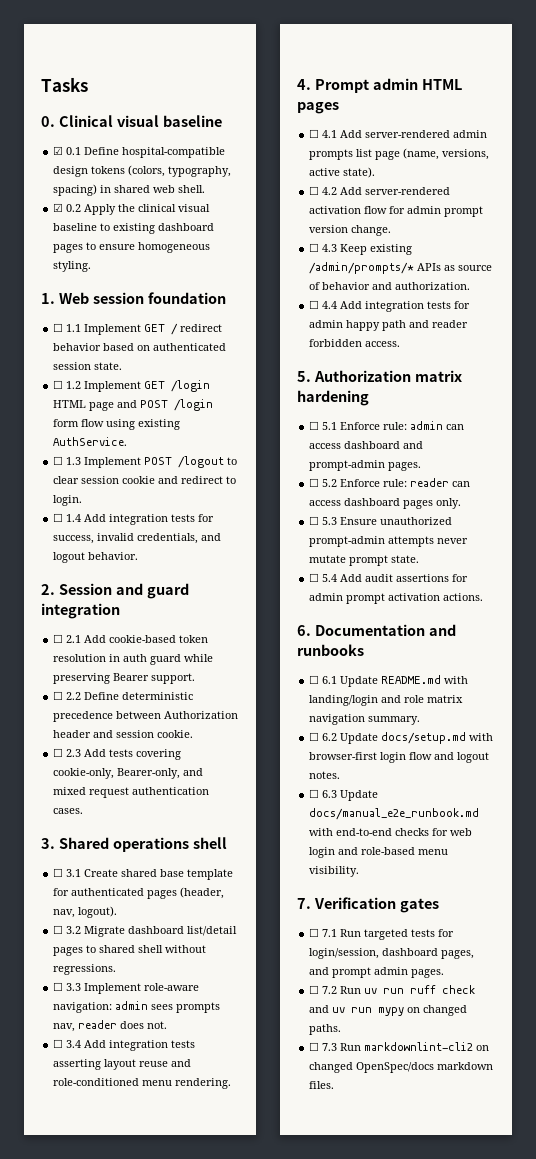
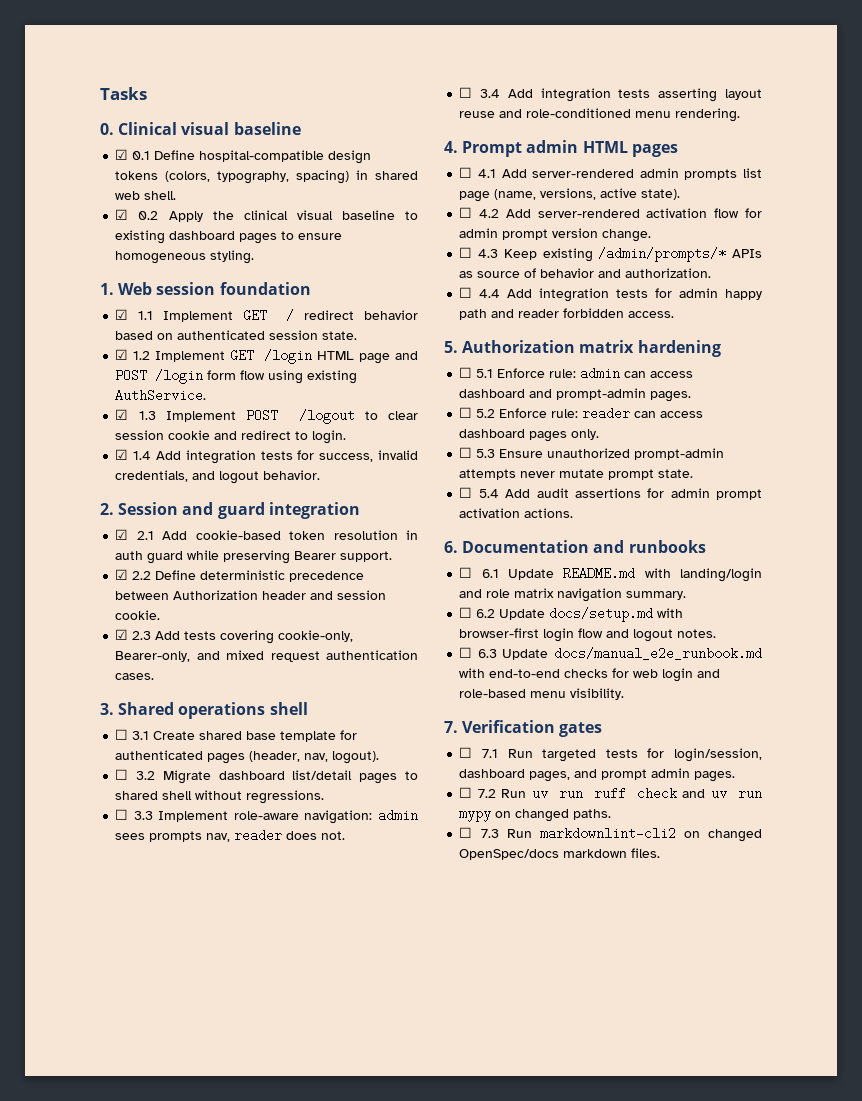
- ☐ 1.1 Implement GET / redirect behavior based on authenticated session state.
+ ☑ 1.1 Implement GET / redirect behavior based on authenticated session state.
- ☐ 1.2 Implement GET /login HTML page and POST /login form flow using existing AuthService.
+ ☑ 1.2 Implement GET /login HTML page and POST /login form flow using existing AuthService.
- ☐ 1.3 Implement POST /logout to clear session cookie and redirect to login.
+ ☑ 1.3 Implement POST /logout to clear session cookie and redirect to login.
- ☐ 1.4 Add integration tests for success, invalid credentials, and logout behavior.
+ ☑ 1.4 Add integration tests for success, invalid credentials, and logout behavior.
- ☐ 2.1 Add cookie-based token resolution in auth guard while preserving Bearer support.
+ ☑ 2.1 Add cookie-based token resolution in auth guard while preserving Bearer support.
- ☐ 2.2 Define deterministic precedence between Authorization header and session cookie.
+ ☑ 2.2 Define deterministic precedence between Authorization header and session cookie.
- ☐ 2.3 Add tests covering cookie-only, Bearer-only, and mixed request authentication cases.
+ ☑ 2.3 Add tests covering cookie-only, Bearer-only, and mixed request authentication cases.

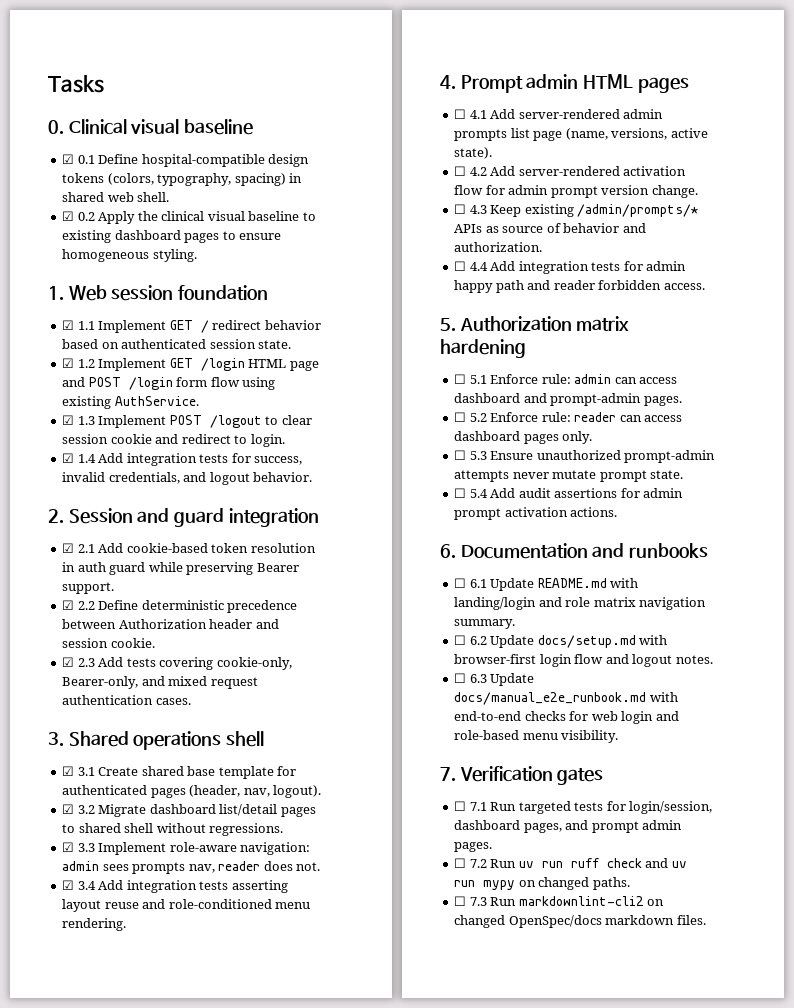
- ☐ 3.1 Create shared base template for authenticated pages (header, nav, logout).
+ ☑ 3.1 Create shared base template for authenticated pages (header, nav, logout).
- ☐ 3.2 Migrate dashboard list/detail pages to shared shell without regressions.
+ ☑ 3.2 Migrate dashboard list/detail pages to shared shell without regressions.
- ☐ 3.3 Implement role-aware navigation: admin sees prompts nav, reader does not.
+ ☑ 3.3 Implement role-aware navigation: admin sees prompts nav, reader does not.
- ☐ 3.4 Add integration tests asserting layout reuse and role-conditioned menu rendering.
+ ☑ 3.4 Add integration tests asserting layout reuse and role-conditioned menu rendering.

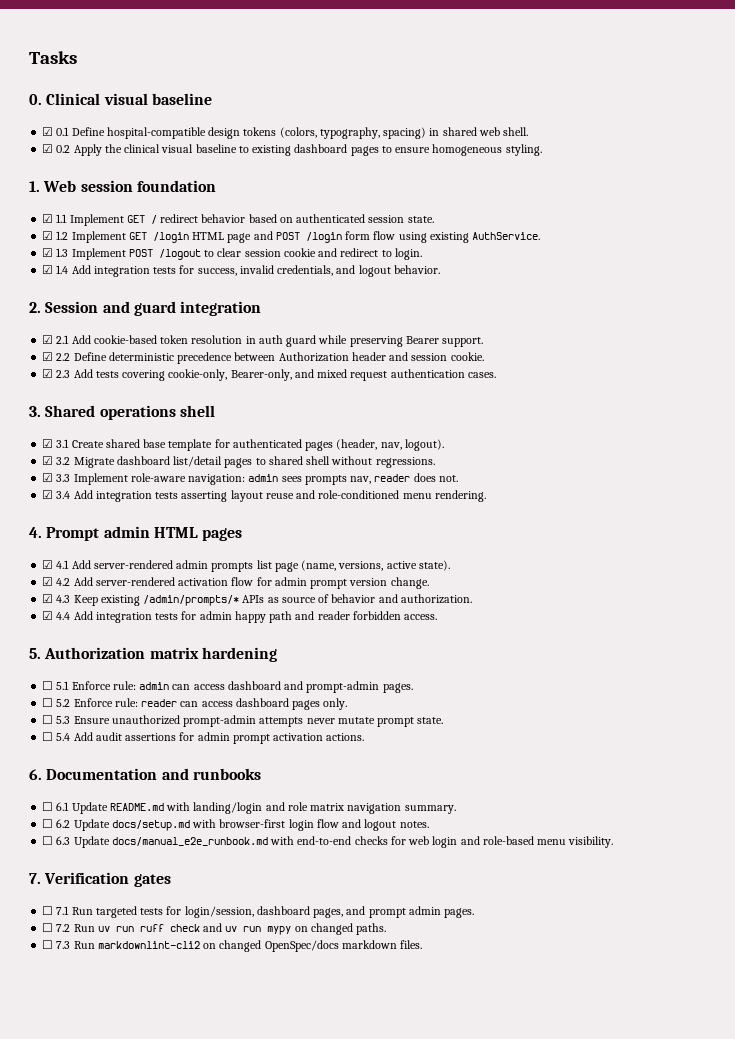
- ☐ 4.1 Add server-rendered admin prompts list page (name, versions, active state).
+ ☑ 4.1 Add server-rendered admin prompts list page (name, versions, active state).
- ☐ 4.2 Add server-rendered activation flow for admin prompt version change.
+ ☑ 4.2 Add server-rendered activation flow for admin prompt version change.
- ☐ 4.3 Keep existing /admin/prompts/* APIs as source of behavior and authorization.
+ ☑ 4.3 Keep existing /admin/prompts/* APIs as source of behavior and authorization.
- ☐ 4.4 Add integration tests for admin happy path and reader forbidden access.
+ ☑ 4.4 Add integration tests for admin happy path and reader forbidden access.

